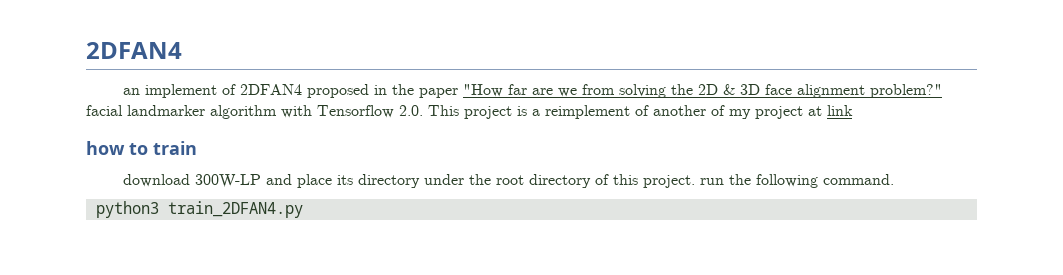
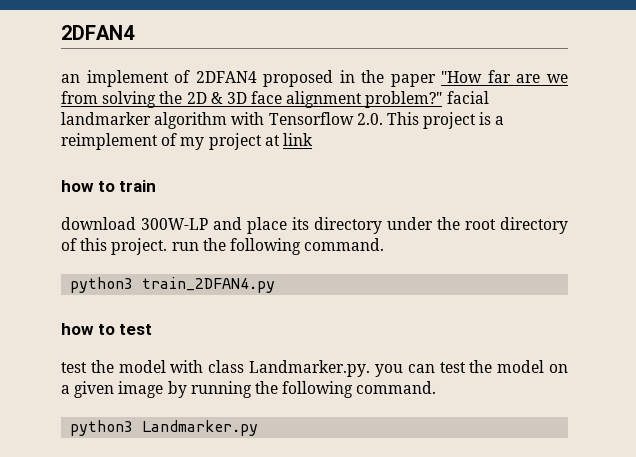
- an implement of 2DFAN4 proposed in the paper "How far are we from solving the 2D & 3D face alignment problem?" facial landmarker algorithm with Tensorflow 2.0. This project is a reimplement of another of my project at link
+ an implement of 2DFAN4 proposed in the paper "How far are we from solving the 2D & 3D face alignment problem?" facial landmarker algorithm with Tensorflow 2.0. This project is a reimplement of my project at link
+ how to test
+ test the model with class Landmarker.py. you can test the model on a given image by running the following command.
+ python3 Landmarker.py

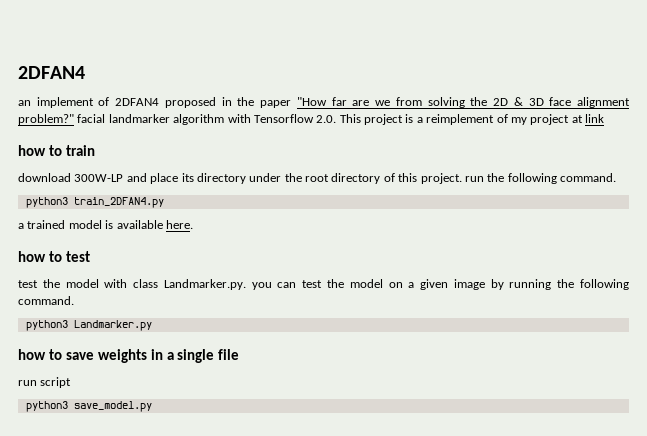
+ a trained model is available here.
+ how to save weights in a single file
+ run script
+ python3 save_model.py

